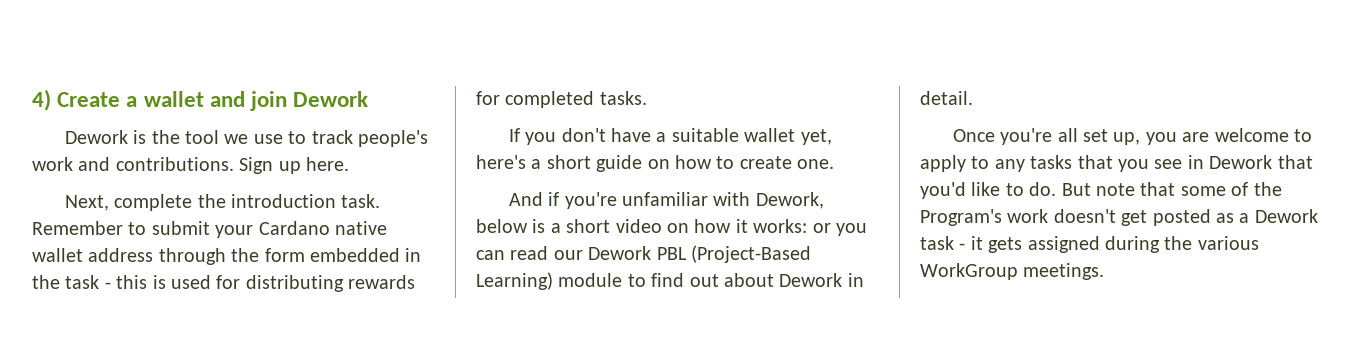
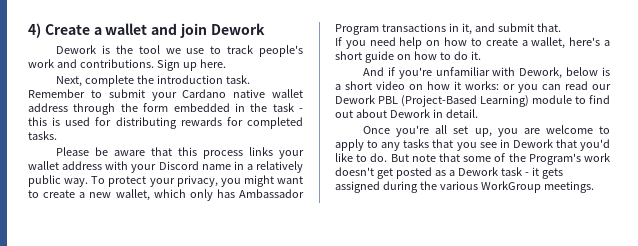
- If you don't have a suitable wallet yet, here's a short guide on how to create one.
+ Please be aware that this process links your wallet address with your Discord name in a relatively public way. To protect your privacy, you might want to create a new wallet, which only has Ambassador Program transactions in it, and submit that.
+ If you need help on how to create a wallet, here's a short guide on how to do it.

